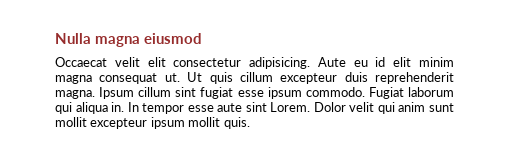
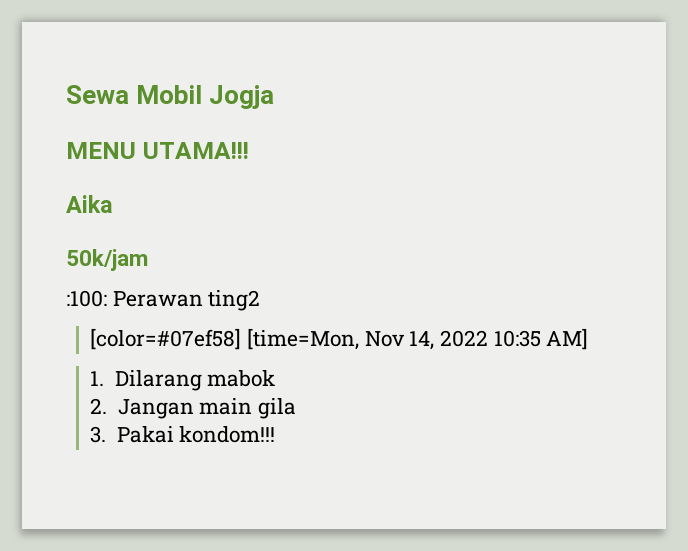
- Nulla magna eiusmod
- Occaecat velit elit consectetur adipisicing. Aute eu id elit minim magna consequat ut. Ut quis cillum excepteur duis reprehenderit magna. Ipsum cillum sint fugiat esse ipsum commodo. Fugiat laborum qui aliqua in. In tempor esse aute sint Lorem. Dolor velit qui anim sunt mollit excepteur ipsum mollit quis.
+ Sewa Mobil Jogja
+ MENU UTAMA!!!
+ Aika
+ 50k/jam
+ :100: Perawan ting2
+ [color=#07ef58] [time=Mon, Nov 14, 2022 10:35 AM]
+ 1. Dilarang mabok
+ 2. Jangan main gila
+ 3. Pakai kondom!!!

